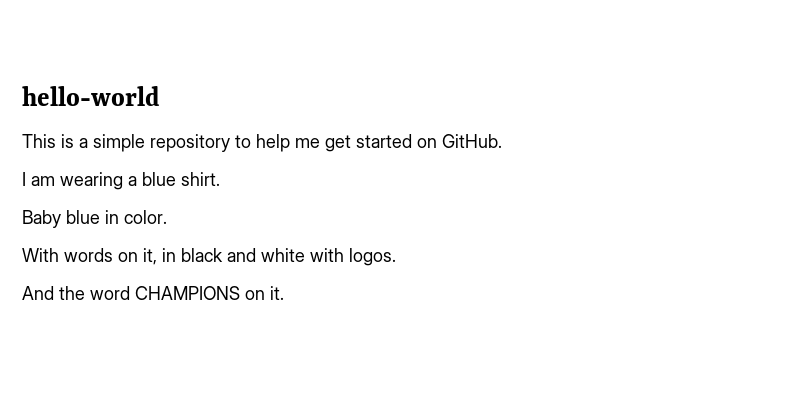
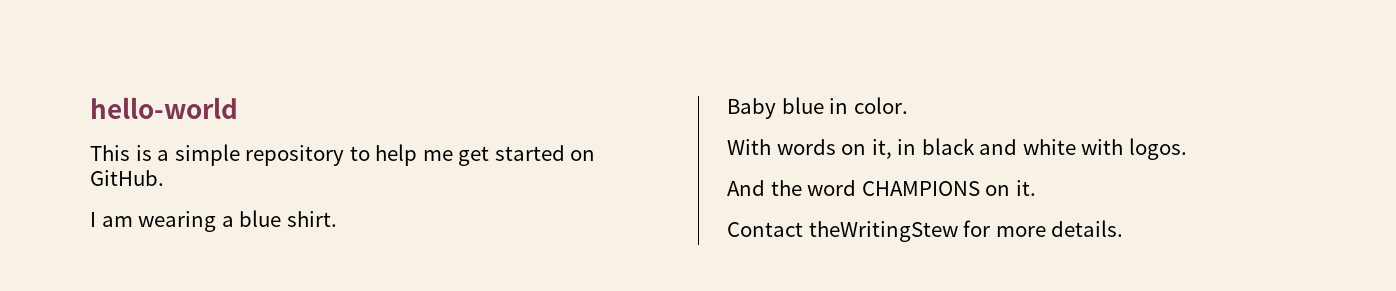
+ Contact theWritingStew for more details.

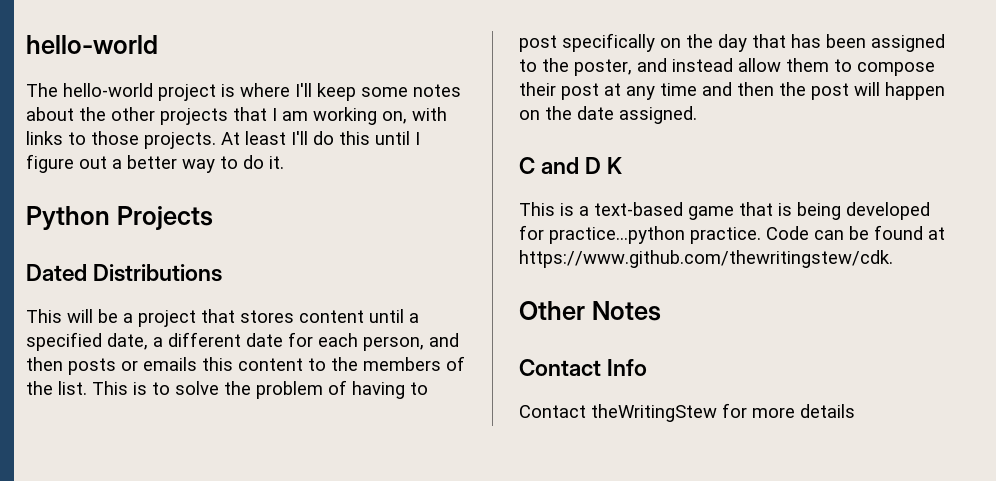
- This is a simple repository to help me get started on GitHub.
- I am wearing a blue shirt.
- Baby blue in color.
- With words on it, in black and white with logos.
- And the word CHAMPIONS on it.
+ The hello-world project is where I'll keep some notes about the other projects that I am working on, with links to those projects. At least I'll do this until I figure out a better way to do it.
+ Python Projects
+ Dated Distributions
+ This will be a project that stores content until a specified date, a different date for each person, and then posts or emails this content to the members of the list. This is to solve the problem of having to post specifically on the day that has been assigned to the poster, and instead allow them to compose their post at any time and then the post will happen on the date assigned.
+ C and D K
+ This is a text-based game that is being developed for practice...python practice. Code can be found at https://www.github.com/thewritingstew/cdk.
+ Other Notes
+ Contact Info
- Contact theWritingStew for more details.
+ Contact theWritingStew for more details

